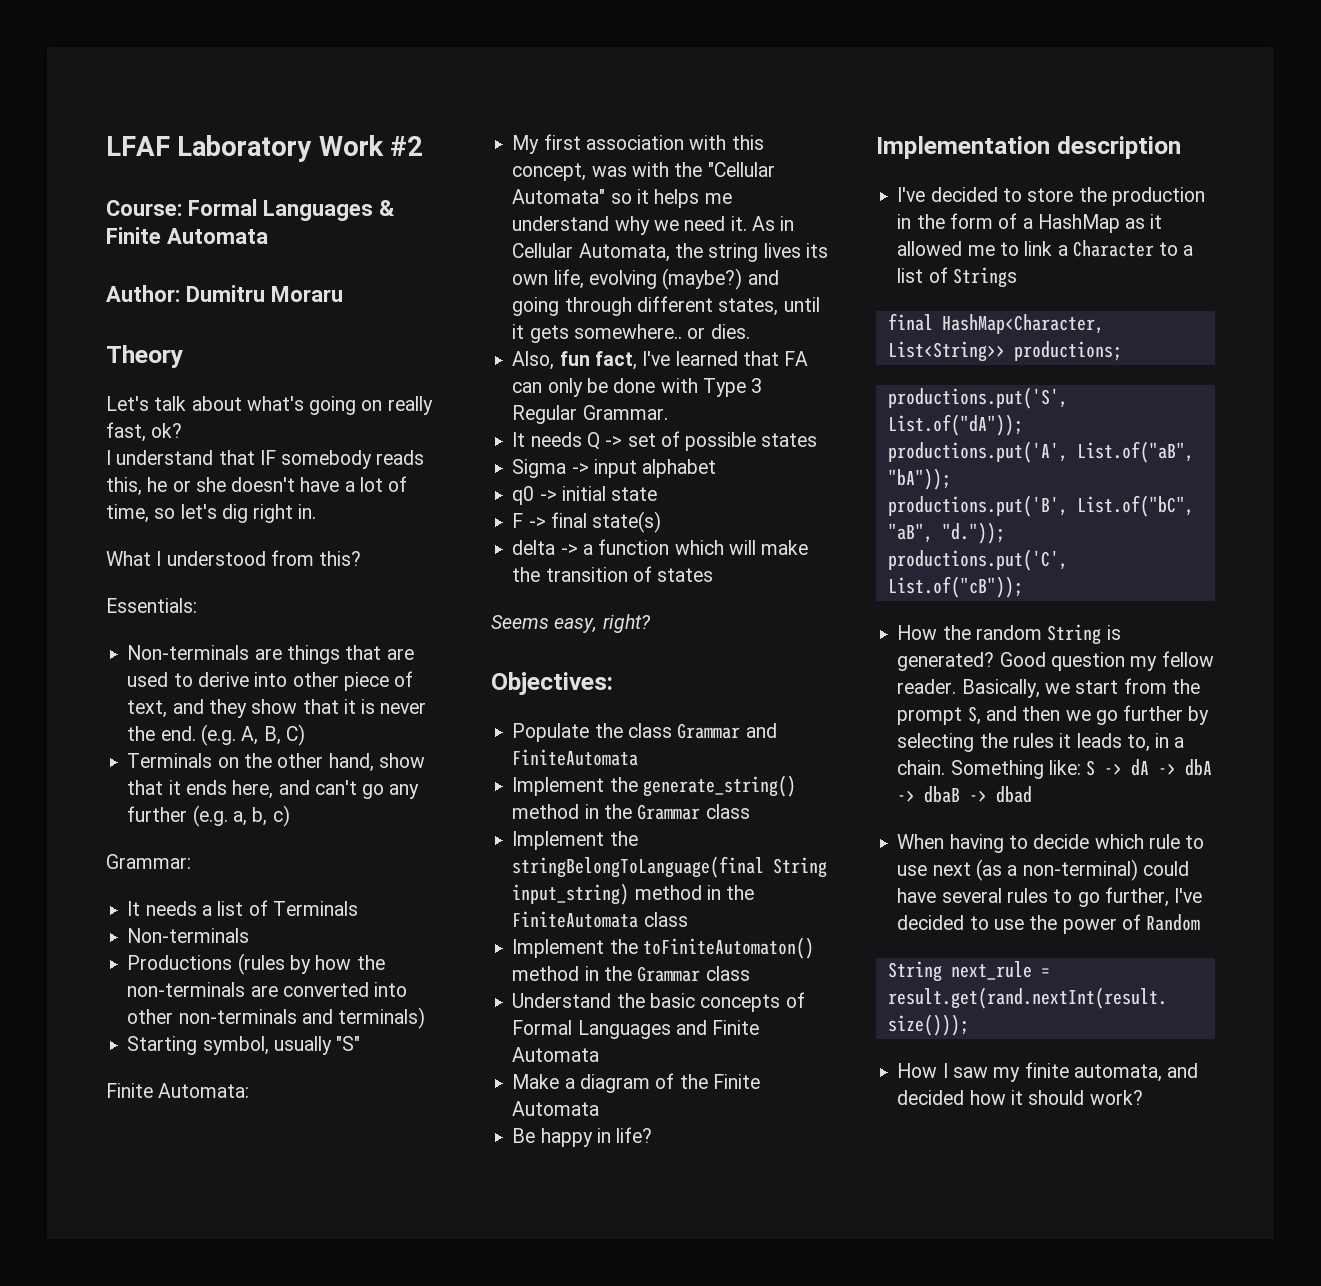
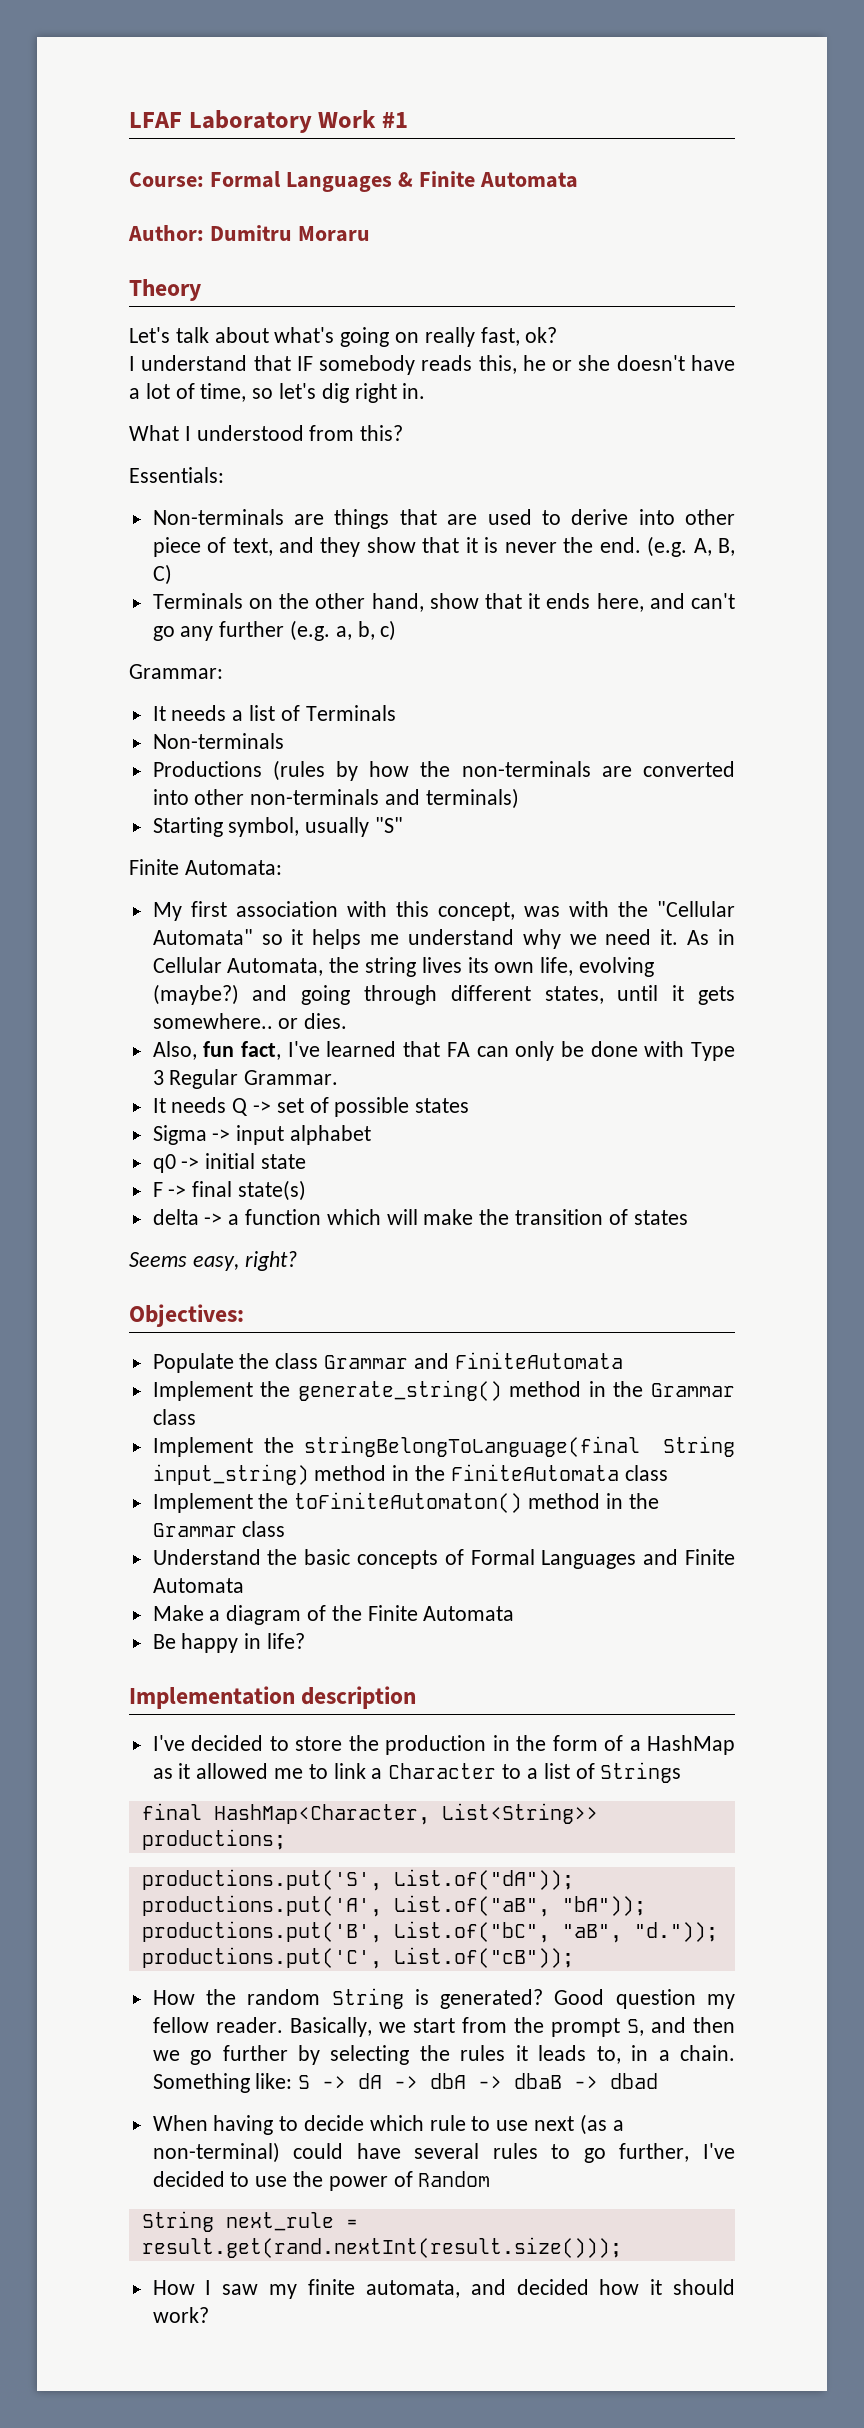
- LFAF Laboratory Work #2
+ LFAF Laboratory Work #1

